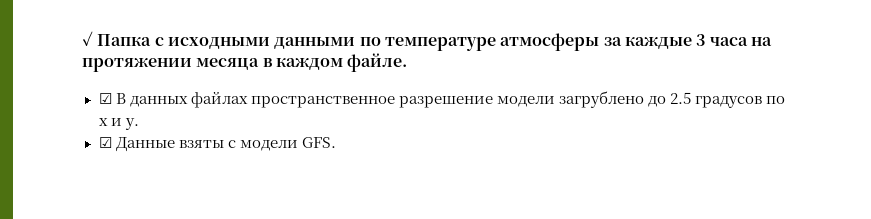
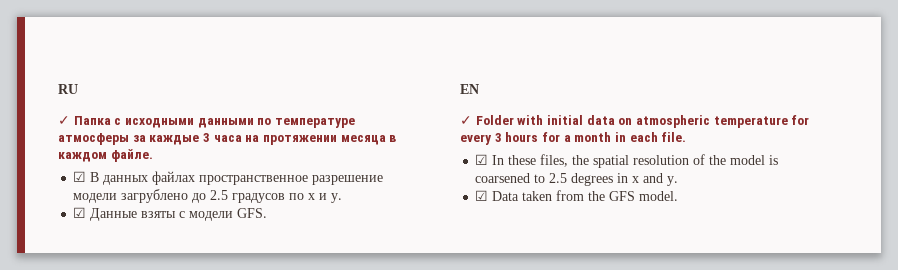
+ RU
+ EN
+ ✓ Folder with initial data on atmospheric temperature for every 3 hours for a month in each file.
+ ☑ In these files, the spatial resolution of the model is coarsened to 2.5 degrees in x and y.
+ ☑ Data taken from the GFS model.

